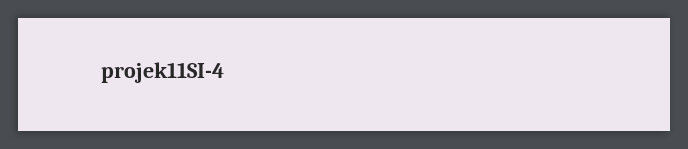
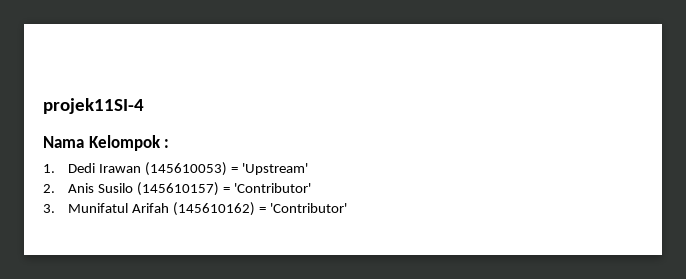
+ Nama Kelompok :
+ 1. Dedi Irawan (145610053) = 'Upstream'
+ 2. Anis Susilo (145610157) = 'Contributor'
+ 3. Munifatul Arifah (145610162) = 'Contributor'

